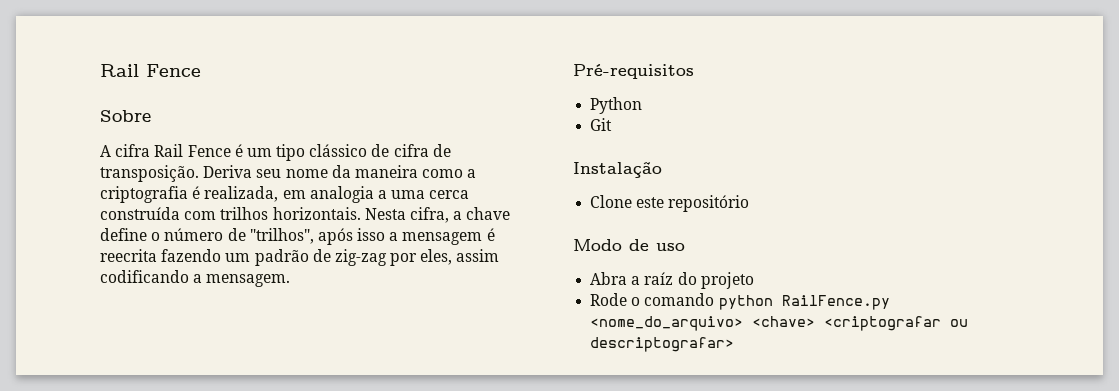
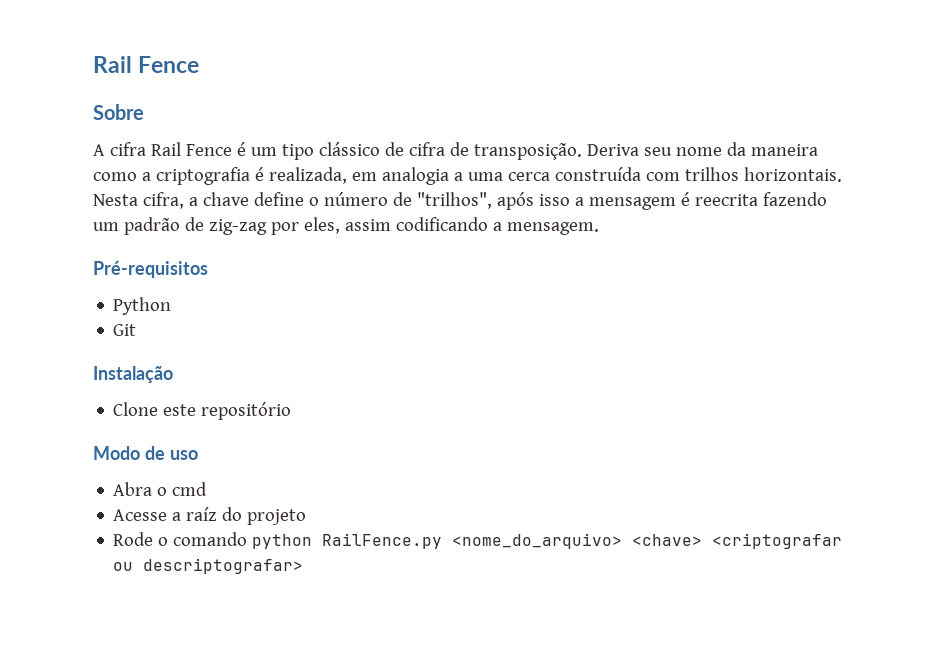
- Abra a raíz do projeto
+ Abra o cmd
+ Acesse a raíz do projeto

